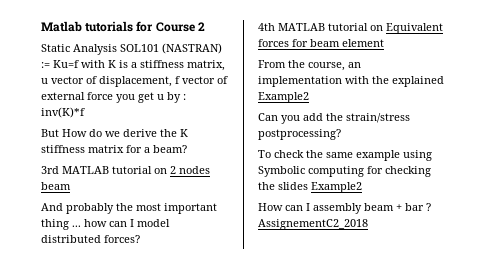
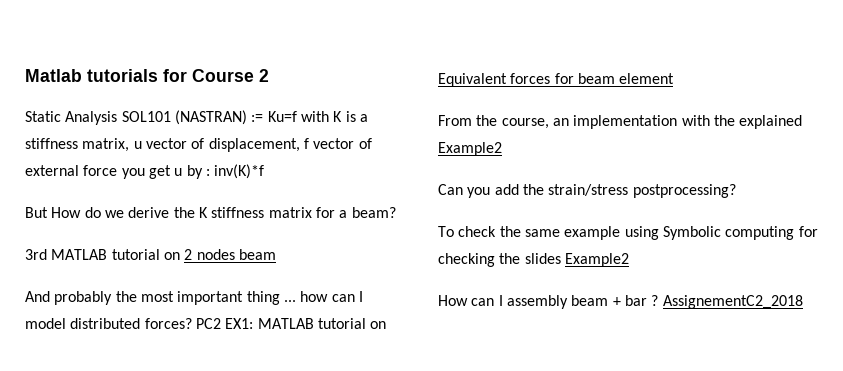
- And probably the most important thing ... how can I model distributed forces?
- 4th MATLAB tutorial on Equivalent forces for beam element
+ And probably the most important thing ... how can I model distributed forces? PC2 EX1: MATLAB tutorial on Equivalent forces for beam element

